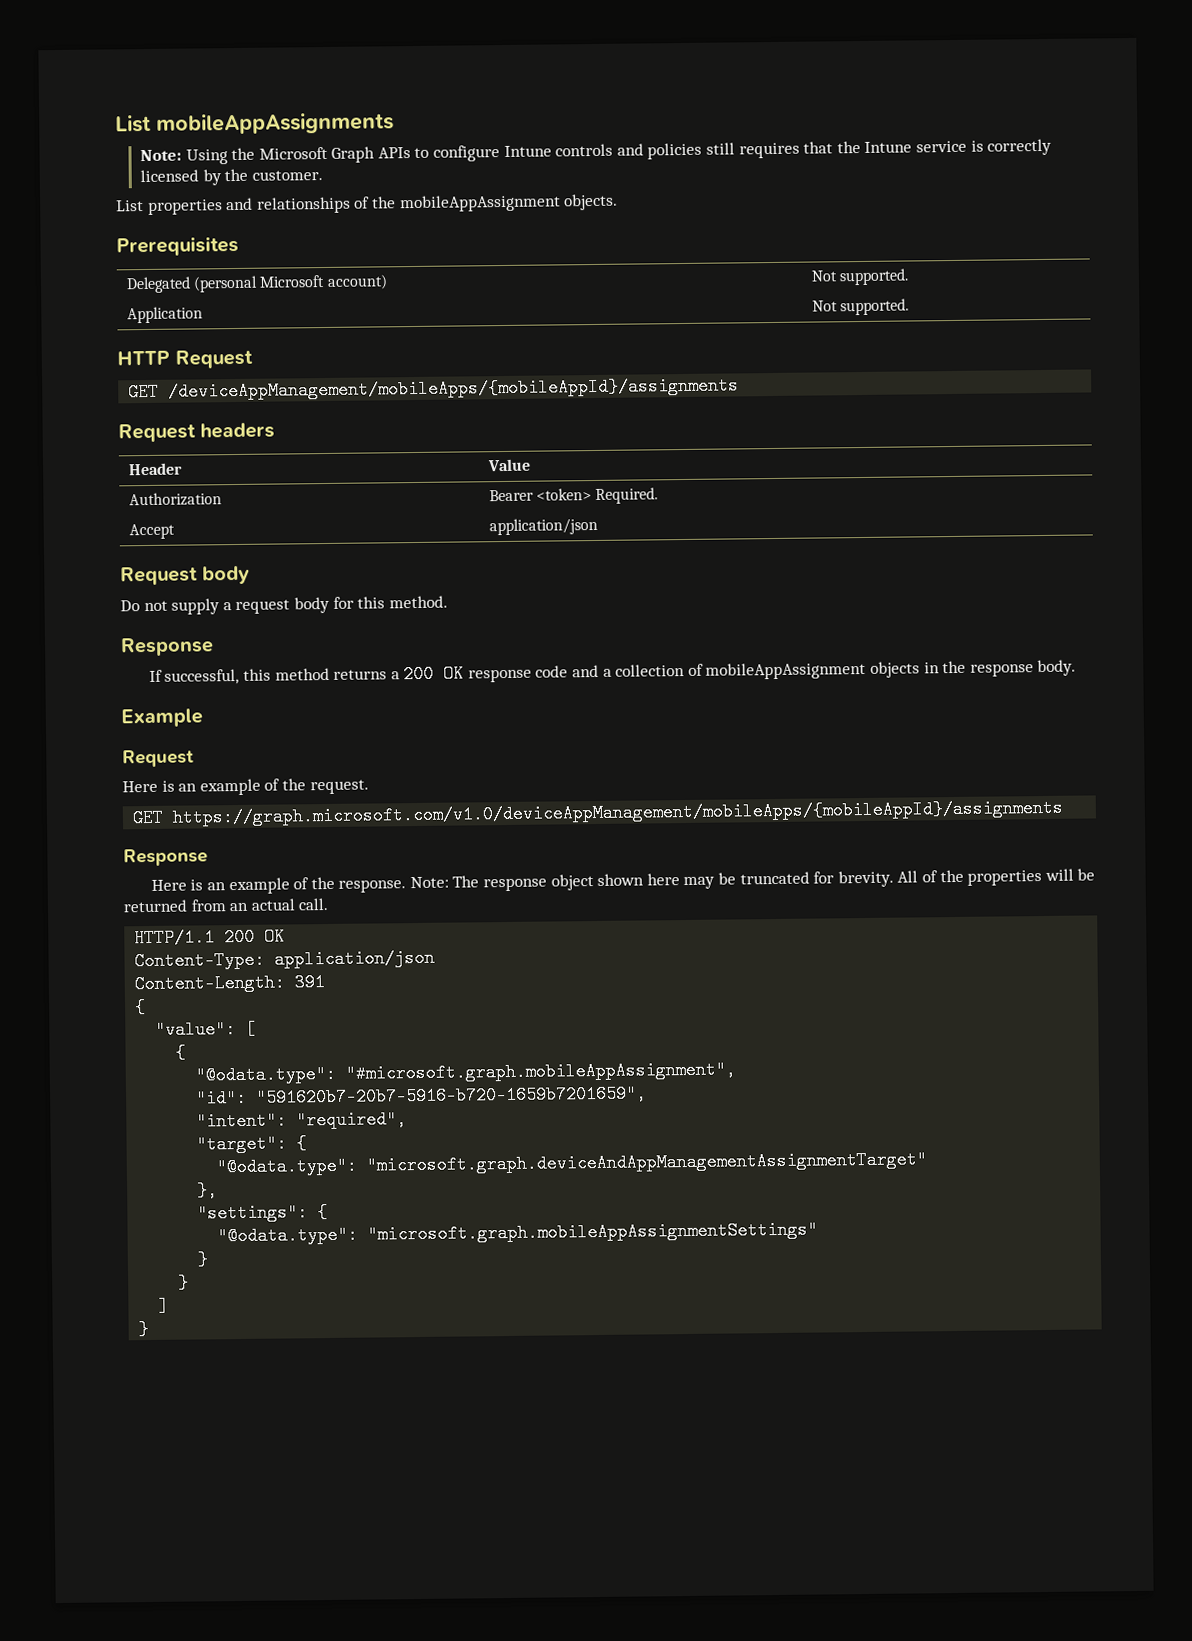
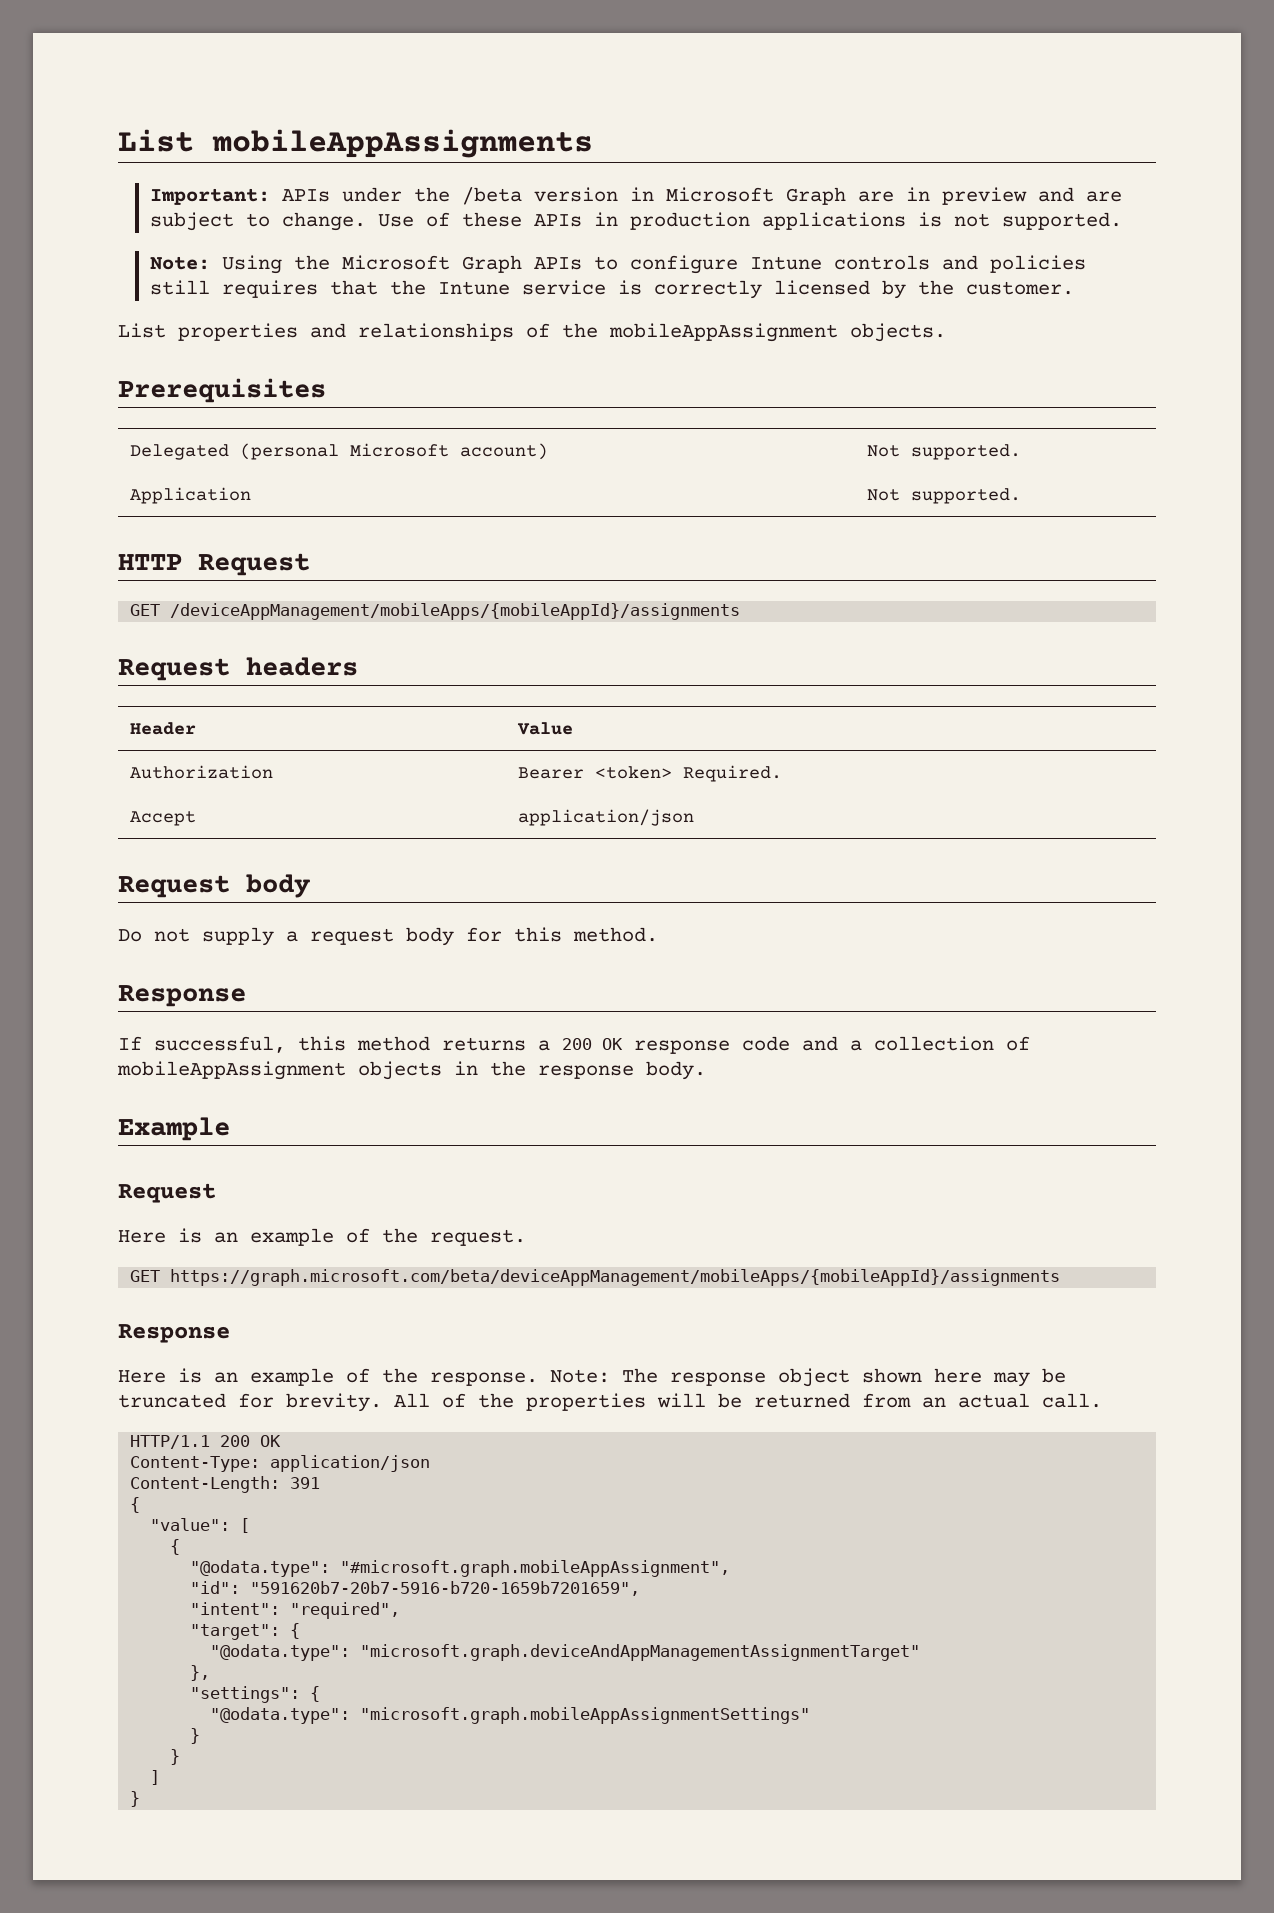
+ Important: APIs under the /beta version in Microsoft Graph are in preview and are subject to change. Use of these APIs in production applications is not supported.
- GET https://graph.microsoft.com/v1.0/deviceAppManagement/mobileApps/{mobileAppId}/assignments
+ GET https://graph.microsoft.com/beta/deviceAppManagement/mobileApps/{mobileAppId}/assignments

